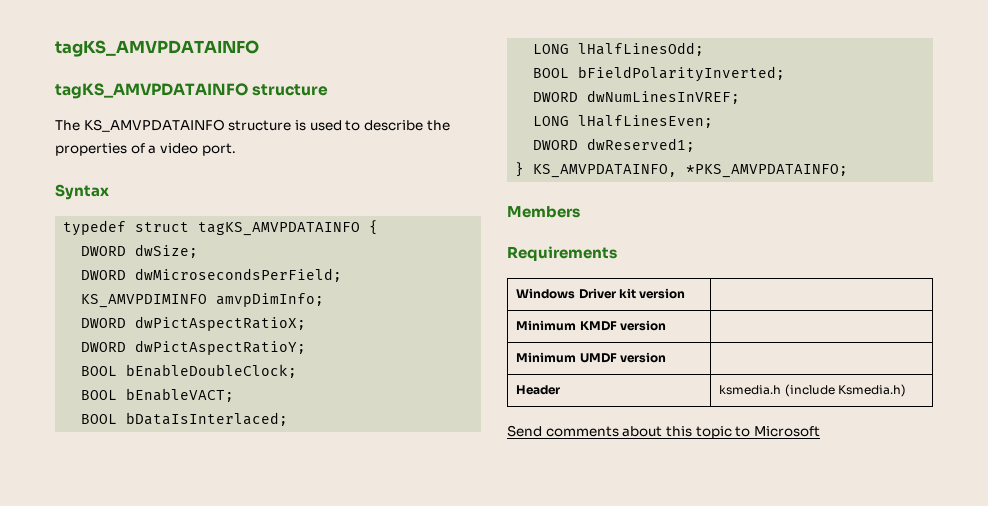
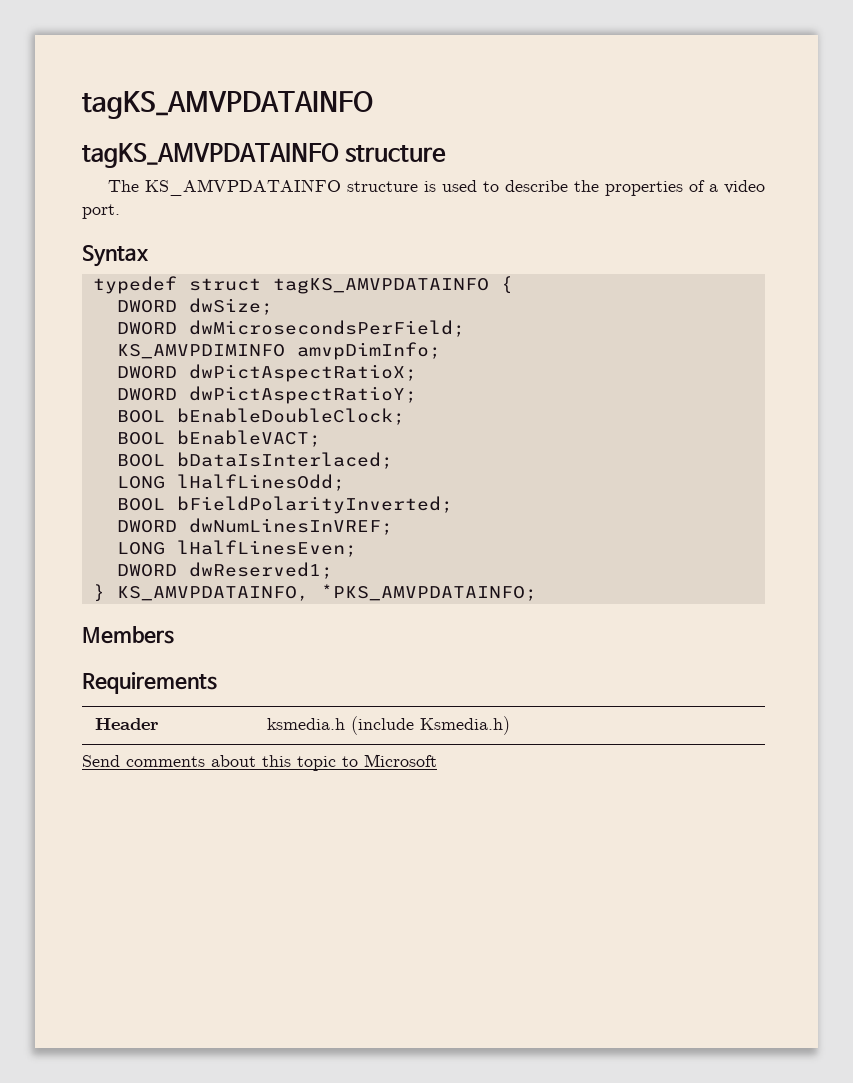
- Windows Driver kit version |
- Minimum KMDF version |
- Minimum UMDF version |

